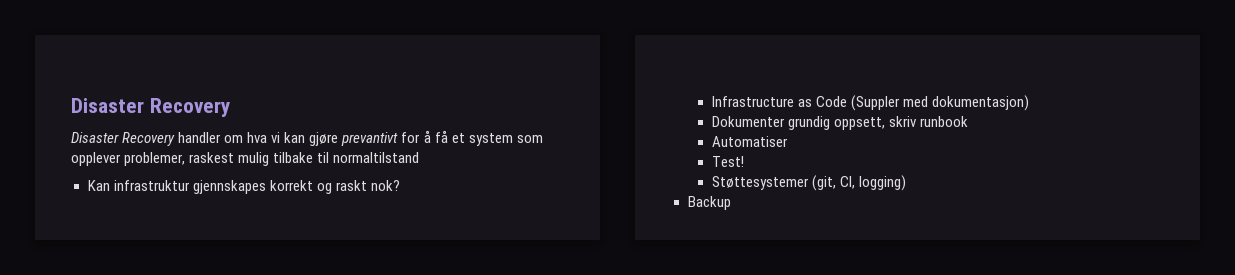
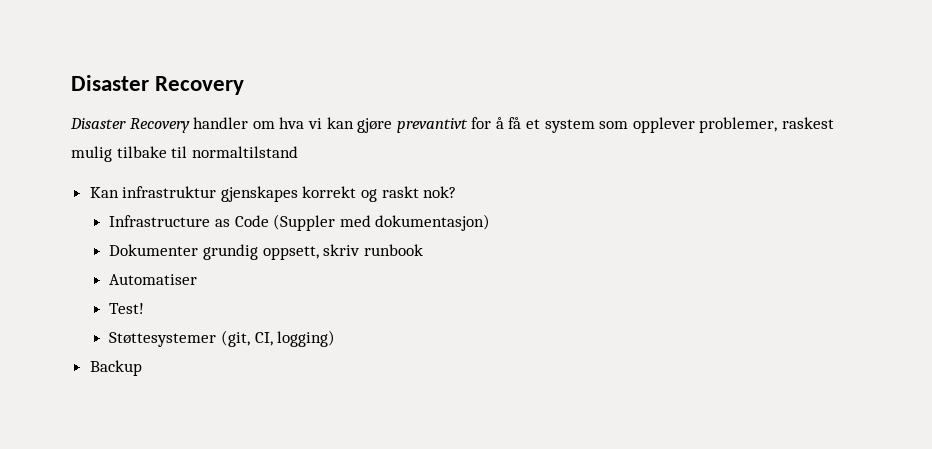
- Kan infrastruktur gjennskapes korrekt og raskt nok?
+ Kan infrastruktur gjenskapes korrekt og raskt nok?

